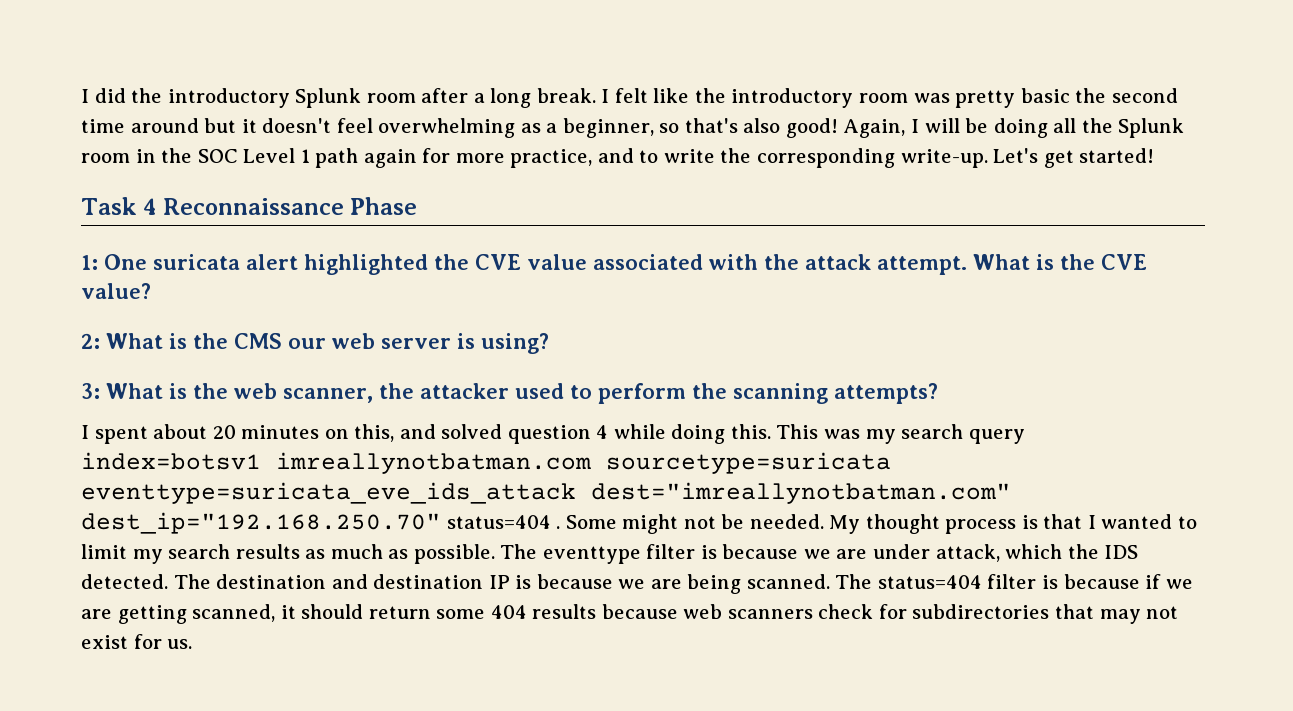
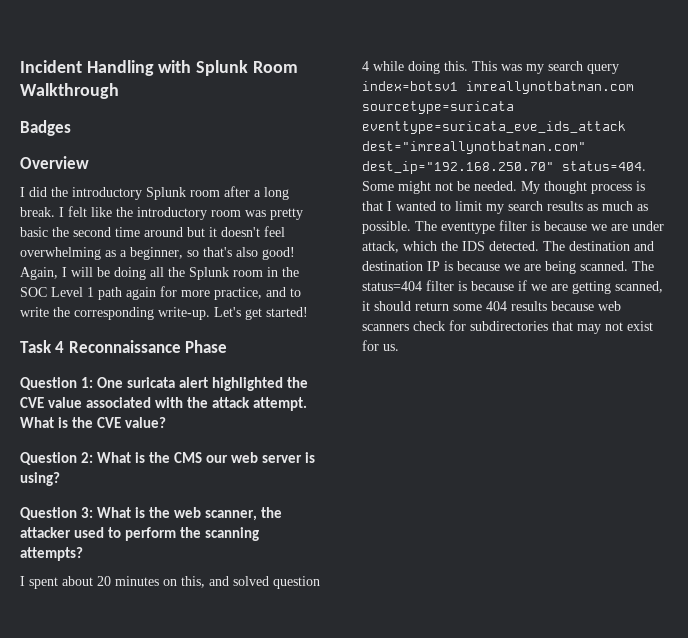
+ Incident Handling with Splunk Room Walkthrough
+ Badges
+ Overview
- 1: One suricata alert highlighted the CVE value associated with the attack attempt.
+ Question 1: One suricata alert highlighted the CVE value associated with the attack attempt.
- 2: What is the CMS our web server is using?
+ Question 2: What is the CMS our web server is using?
- 3: What is the web scanner, the attacker used to perform the scanning attempts?
+ Question 3: What is the web scanner, the attacker used to perform the scanning attempts?
- This was my search query index=botsv1 imreallynotbatman.com sourcetype=suricata eventtype=suricata_eve_ids_attack dest="imreallynotbatman.com" dest_ip="192.168.250.70" status=404 .
+ This was my search query index=botsv1 imreallynotbatman.com sourcetype=suricata eventtype=suricata_eve_ids_attack dest="imreallynotbatman.com" dest_ip="192.168.250.70" status=404.

